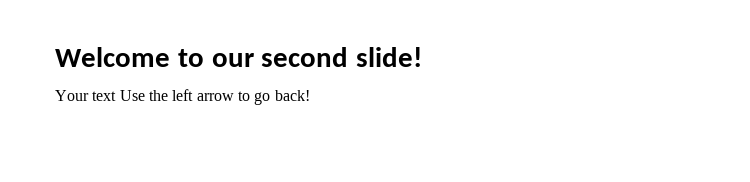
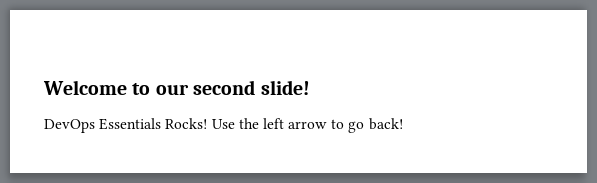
- Your text Use the left arrow to go back!
+ DevOps Essentials Rocks! Use the left arrow to go back!

